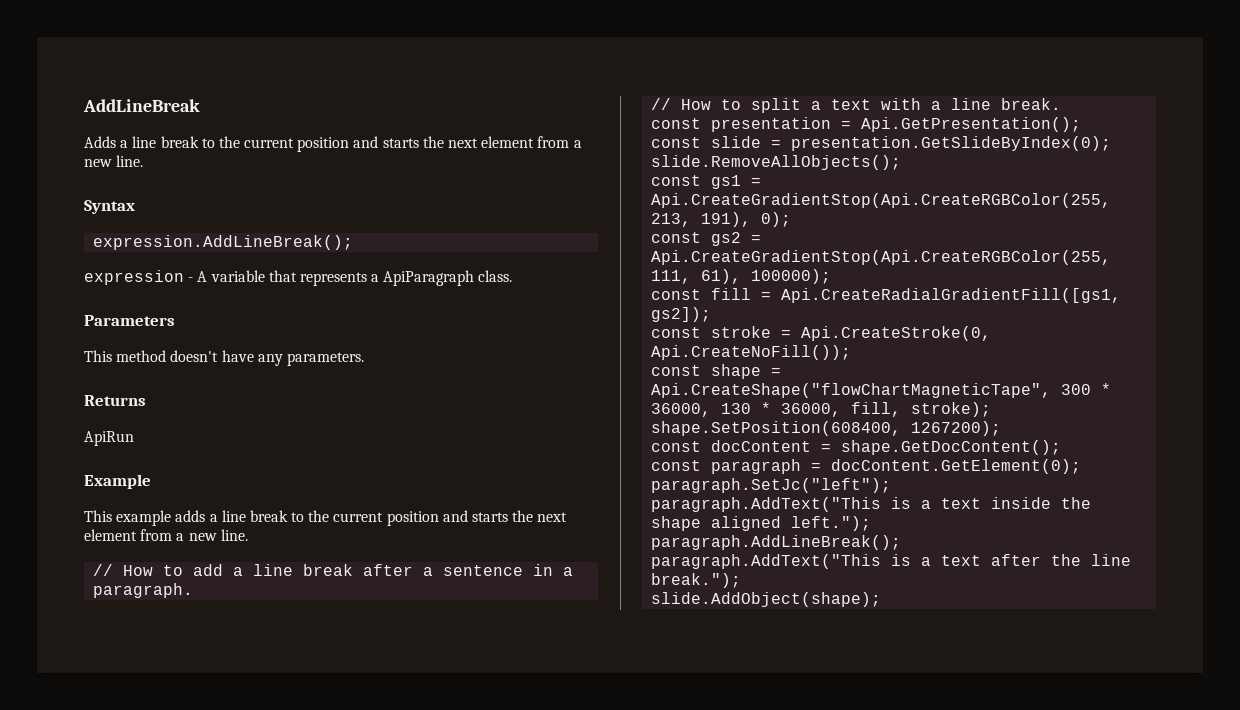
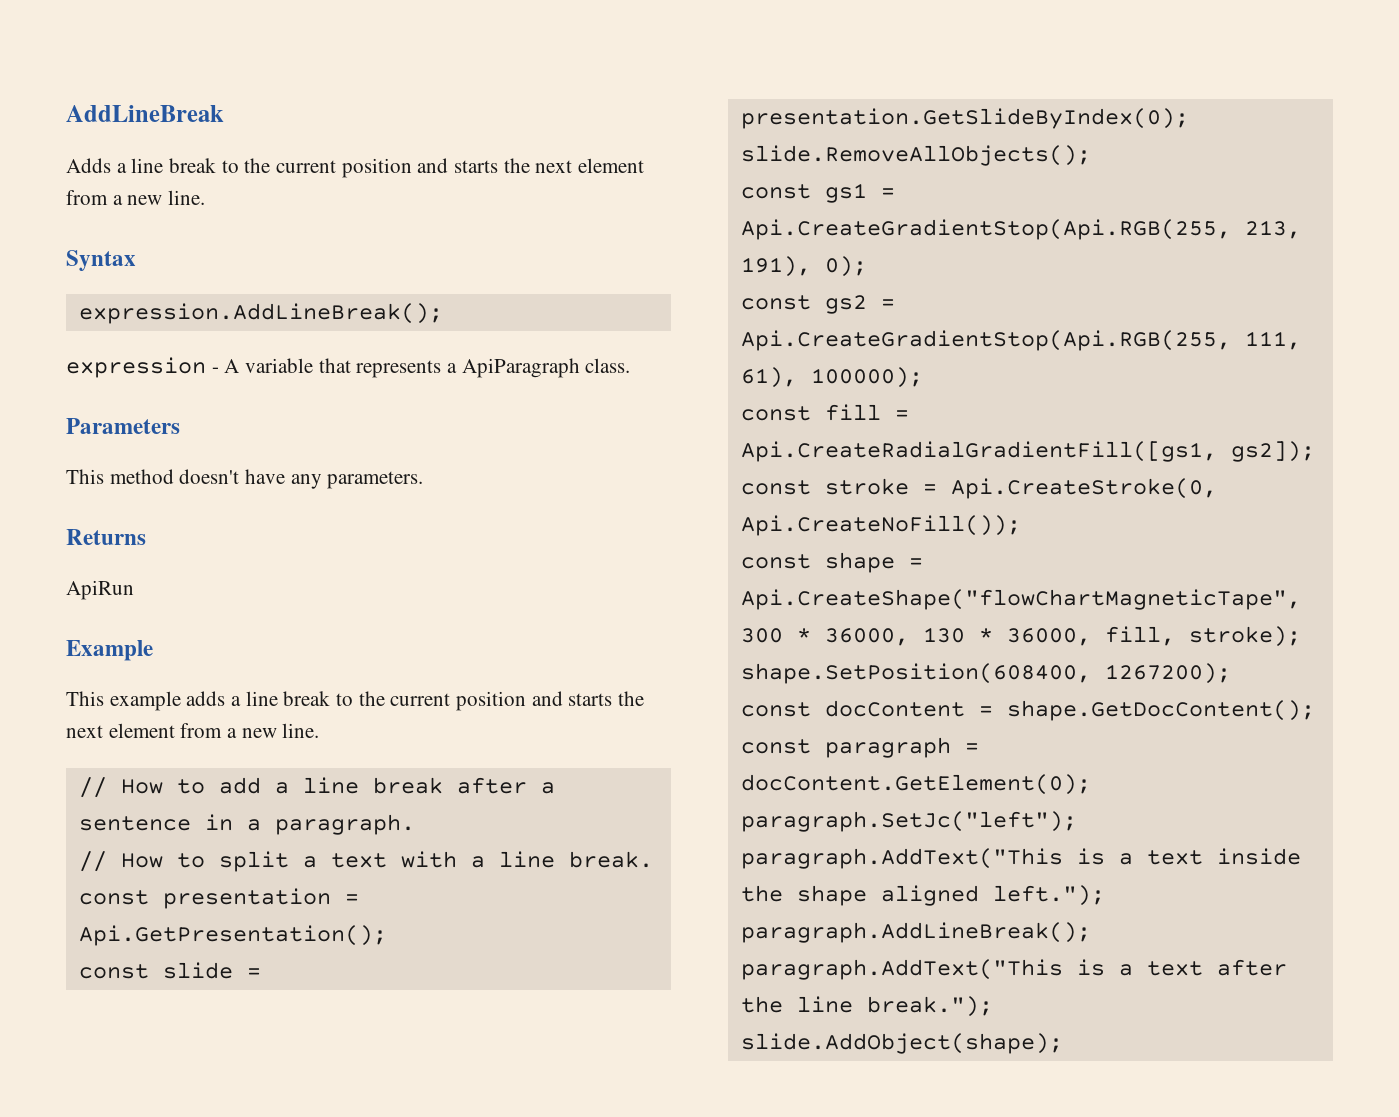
- const gs1 = Api.CreateGradientStop(Api.CreateRGBColor(255, 213, 191), 0);
+ const gs1 = Api.CreateGradientStop(Api.RGB(255, 213, 191), 0);
- const gs2 = Api.CreateGradientStop(Api.CreateRGBColor(255, 111, 61), 100000);
+ const gs2 = Api.CreateGradientStop(Api.RGB(255, 111, 61), 100000);

